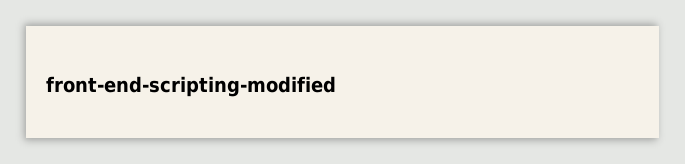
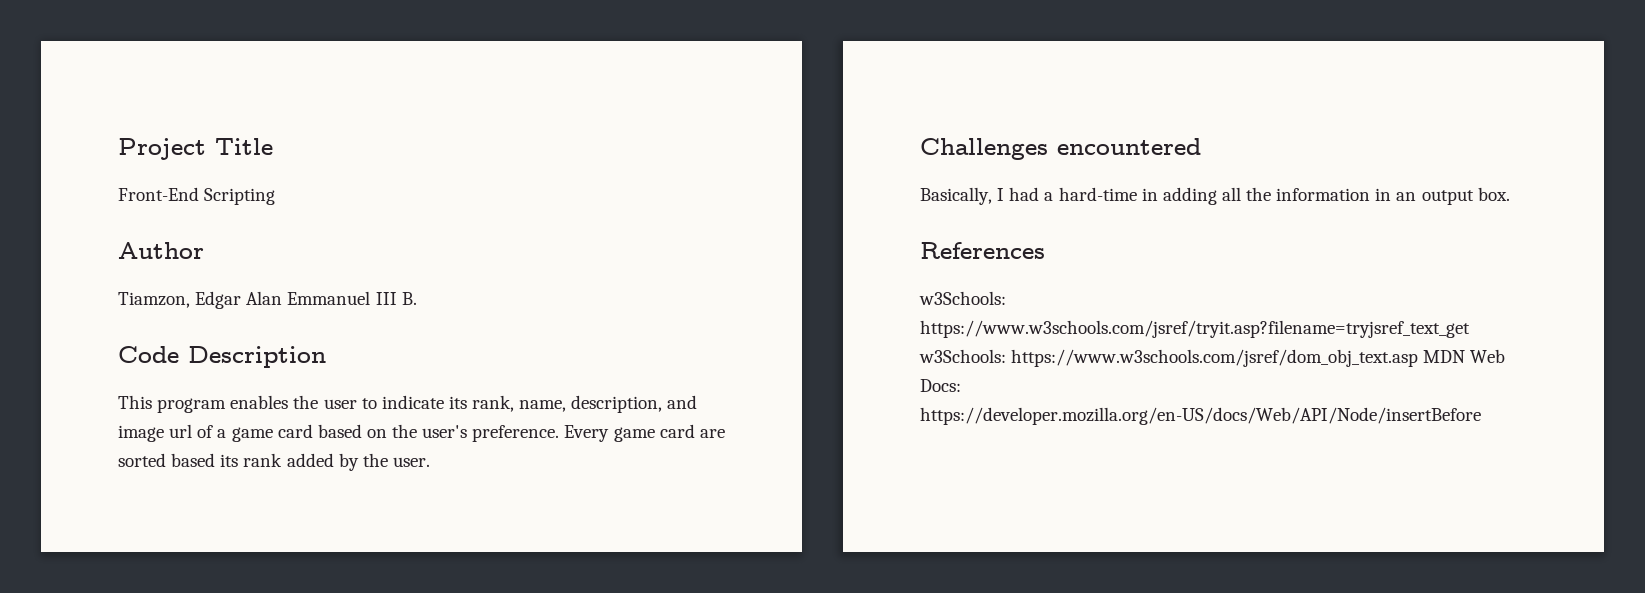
- front-end-scripting-modified
+ Project Title
+ Front-End Scripting
+ Author
+ Tiamzon, Edgar Alan Emmanuel III B.
+ Code Description
+ This program enables the user to indicate its rank, name, description, and image url of a game card based on the user's preference. Every game card are sorted based its rank added by the user.
+ Challenges encountered
+ Basically, I had a hard-time in adding all the information in an output box.
+ References
+ w3Schools: https://www.w3schools.com/jsref/tryit.asp?filename=tryjsref_text_get w3Schools: https://www.w3schools.com/jsref/dom_obj_text.asp MDN Web Docs: https://developer.mozilla.org/en-US/docs/Web/API/Node/insertBefore

